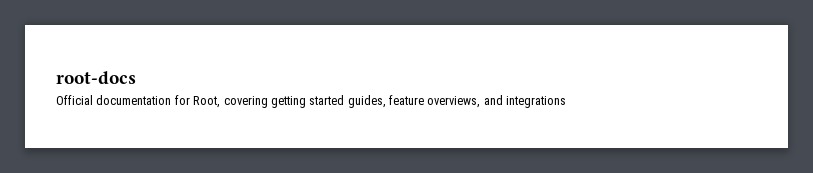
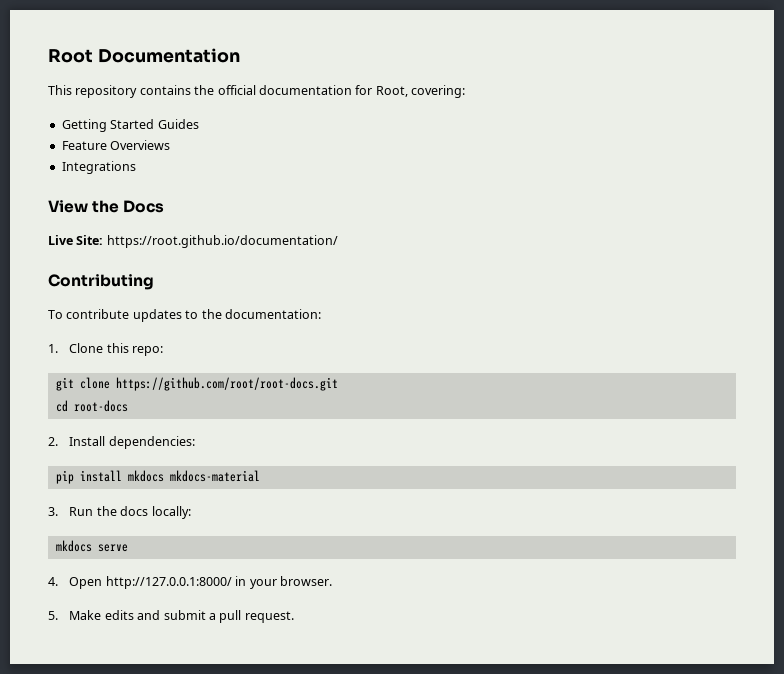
- root-docs
- Official documentation for Root, covering getting started guides, feature overviews, and integrations
+ Root Documentation
+ This repository contains the official documentation for Root, covering:
+ Getting Started Guides
+ Feature Overviews
+ Integrations
+ View the Docs
+ Live Site: https://root.github.io/documentation/
+ Contributing
+ To contribute updates to the documentation:
+ 1. Clone this repo:
+ git clone https://github.com/root/root-docs.git
+ cd root-docs
+ 2. Install dependencies:
+ pip install mkdocs mkdocs-material
+ 3. Run the docs locally:
+ mkdocs serve
+ 4. Open http://127.0.0.1:8000/ in your browser.
+ 5. Make edits and submit a pull request.

